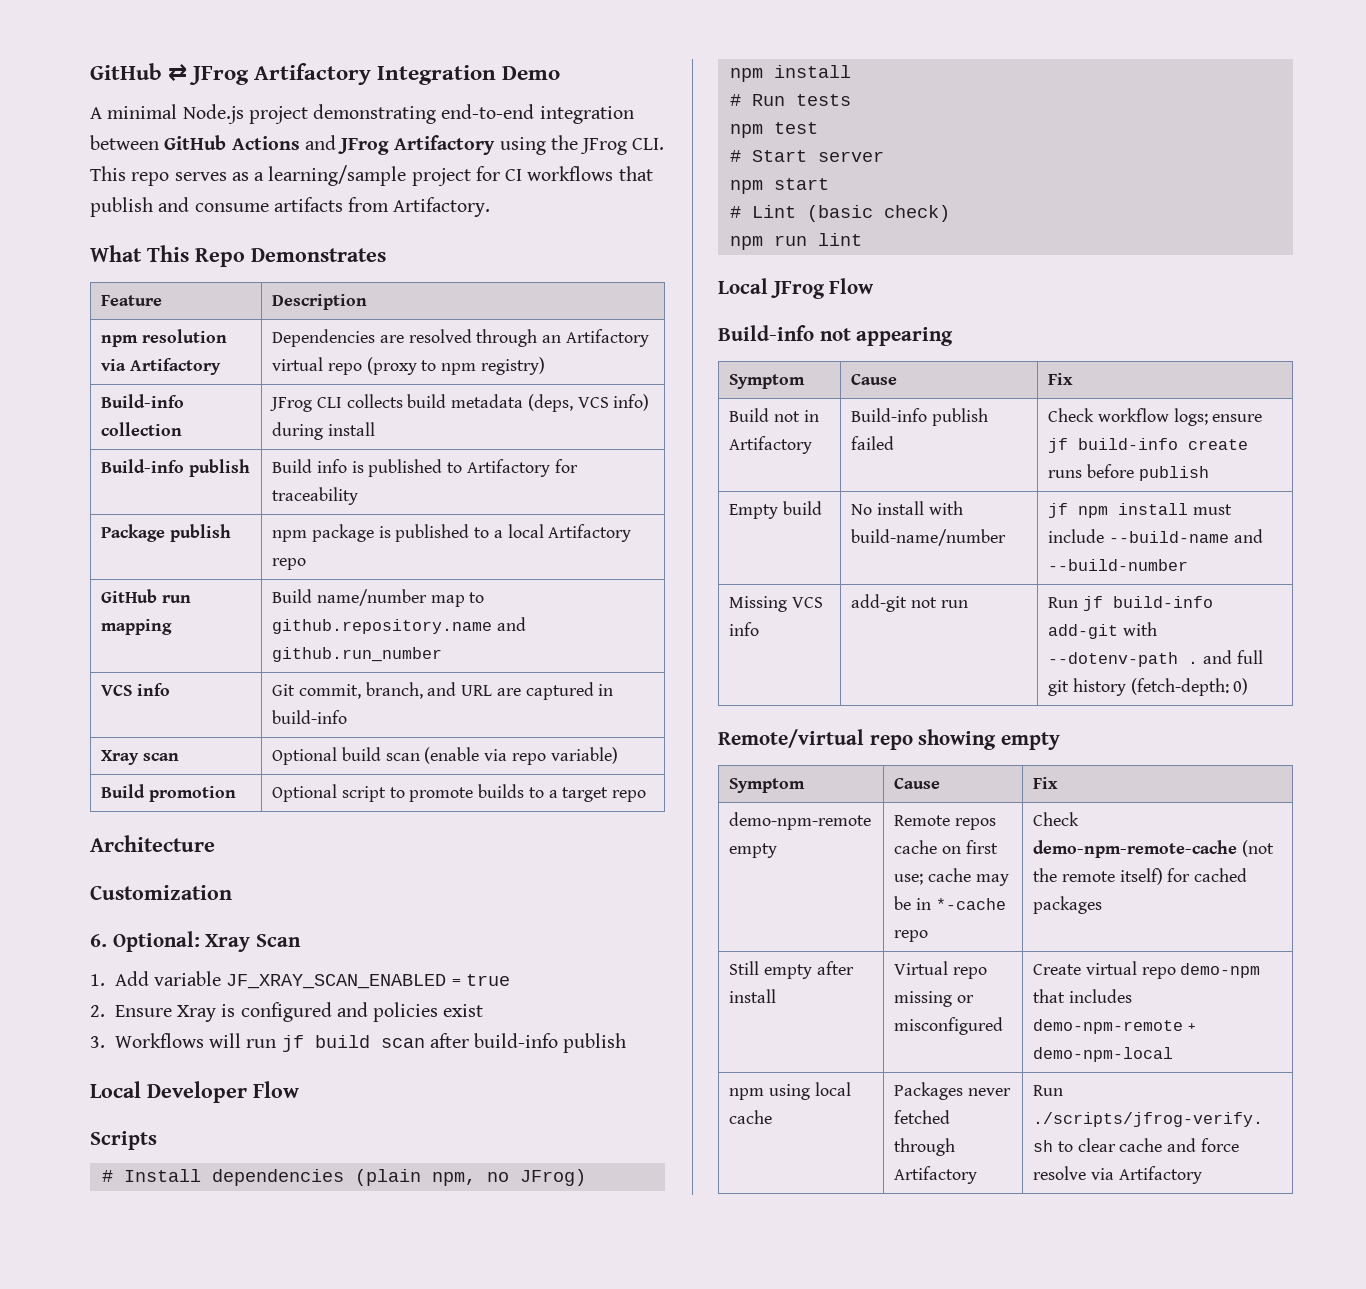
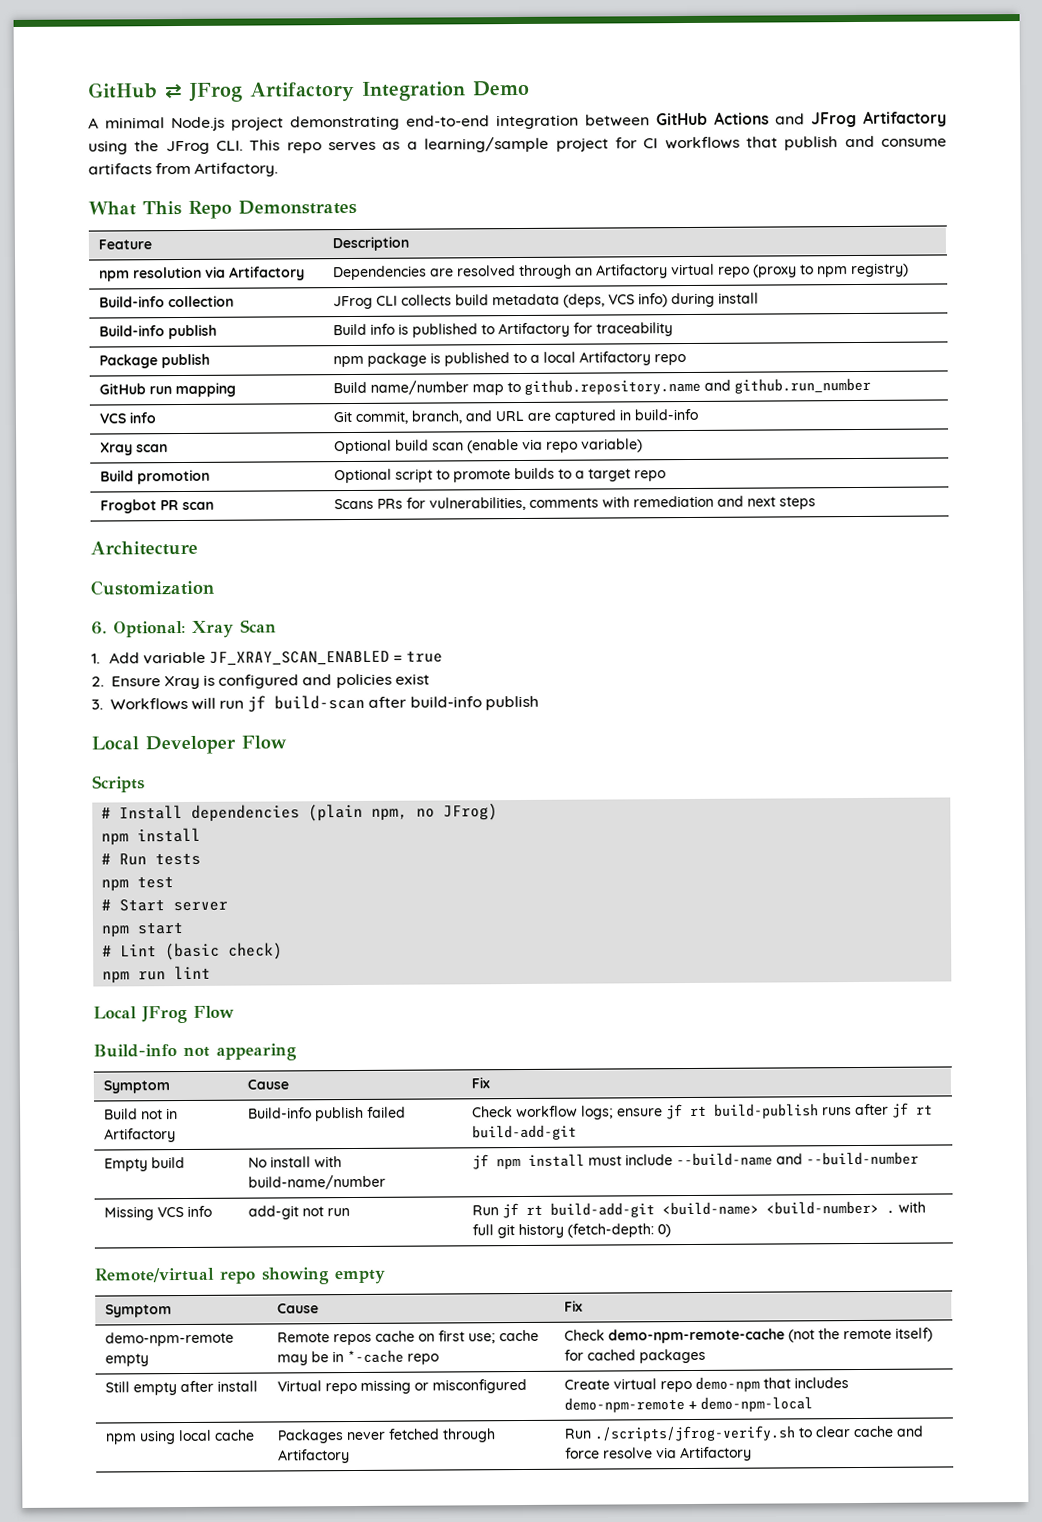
+ Frogbot PR scan | Scans PRs for vulnerabilities, comments with remediation and next steps
- 3. Workflows will run jf build scan after build-info publish
+ 3. Workflows will run jf build-scan after build-info publish
- Build not in Artifactory | Build-info publish failed | Check workflow logs; ensure jf build-info create runs before publish
+ Build not in Artifactory | Build-info publish failed | Check workflow logs; ensure jf rt build-publish runs after jf rt build-add-git
- Missing VCS info | add-git not run | Run jf build-info add-git with --dotenv-path . and full git history (fetch-depth: 0)
+ Missing VCS info | add-git not run | Run jf rt build-add-git <build-name> <build-number> . with full git history (fetch-depth: 0)

